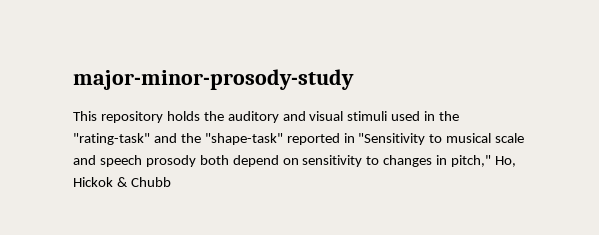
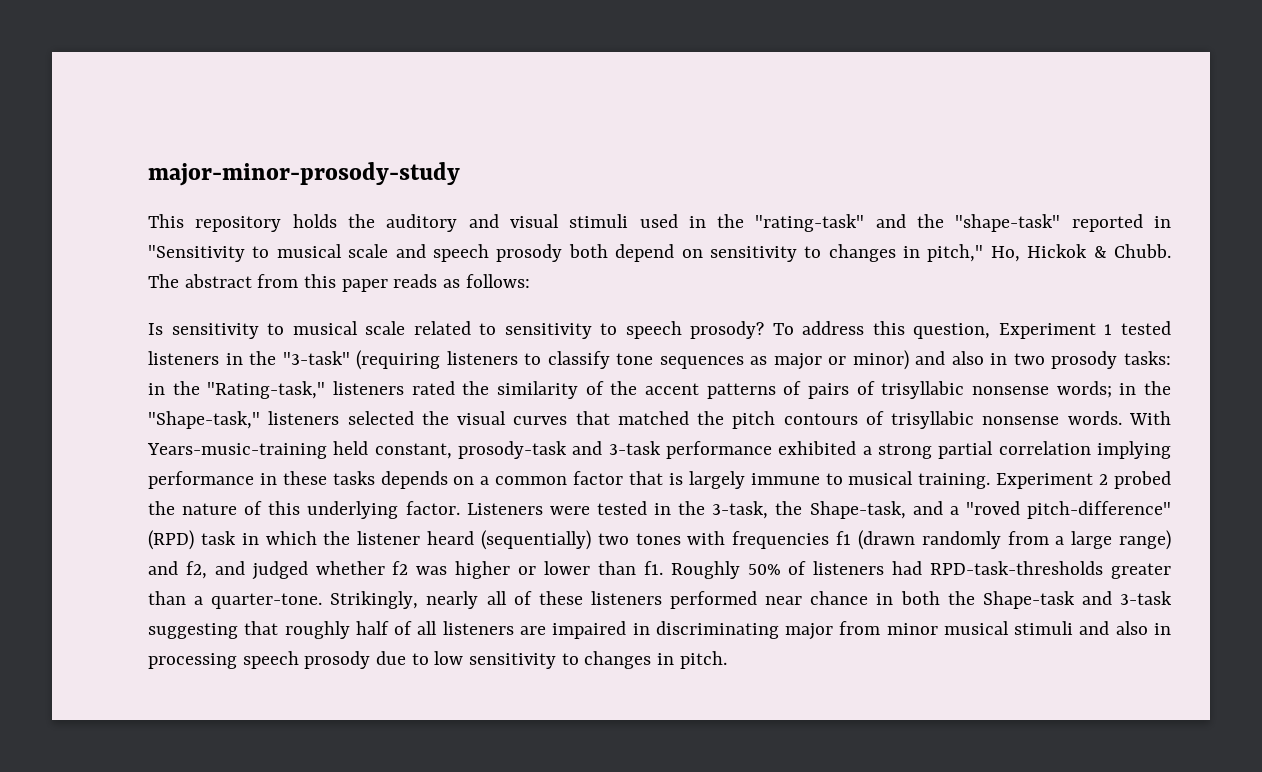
- This repository holds the auditory and visual stimuli used in the "rating-task" and the "shape-task" reported in "Sensitivity to musical scale and speech prosody both depend on sensitivity to changes in pitch," Ho, Hickok & Chubb
+ This repository holds the auditory and visual stimuli used in the "rating-task" and the "shape-task" reported in "Sensitivity to musical scale and speech prosody both depend on sensitivity to changes in pitch," Ho, Hickok & Chubb. The abstract from this paper reads as follows:
+ Is sensitivity to musical scale related to sensitivity to speech prosody? To address this question, Experiment 1 tested listeners in the "3-task" (requiring listeners to classify tone sequences as major or minor) and also in two prosody tasks: in the "Rating-task," listeners rated the similarity of the accent patterns of pairs of trisyllabic nonsense words; in the "Shape-task," listeners selected the visual curves that matched the pitch contours of trisyllabic nonsense words. With Years-music-training held constant, prosody-task and 3-task performance exhibited a strong partial correlation implying performance in these tasks depends on a common factor that is largely immune to musical training. Experiment 2 probed the nature of this underlying factor. Listeners were tested in the 3-task, the Shape-task, and a "roved pitch-difference" (RPD) task in which the listener heard (sequentially) two tones with frequencies f1 (drawn randomly from a large range) and f2, and judged whether f2 was higher or lower than f1. Roughly 50% of listeners had RPD-task-thresholds greater than a quarter-tone. Strikingly, nearly all of these listeners performed near chance in both the Shape-task and 3-task suggesting that roughly half of all listeners are impaired in discriminating major from minor musical stimuli and also in processing speech prosody due to low sensitivity to changes in pitch.

